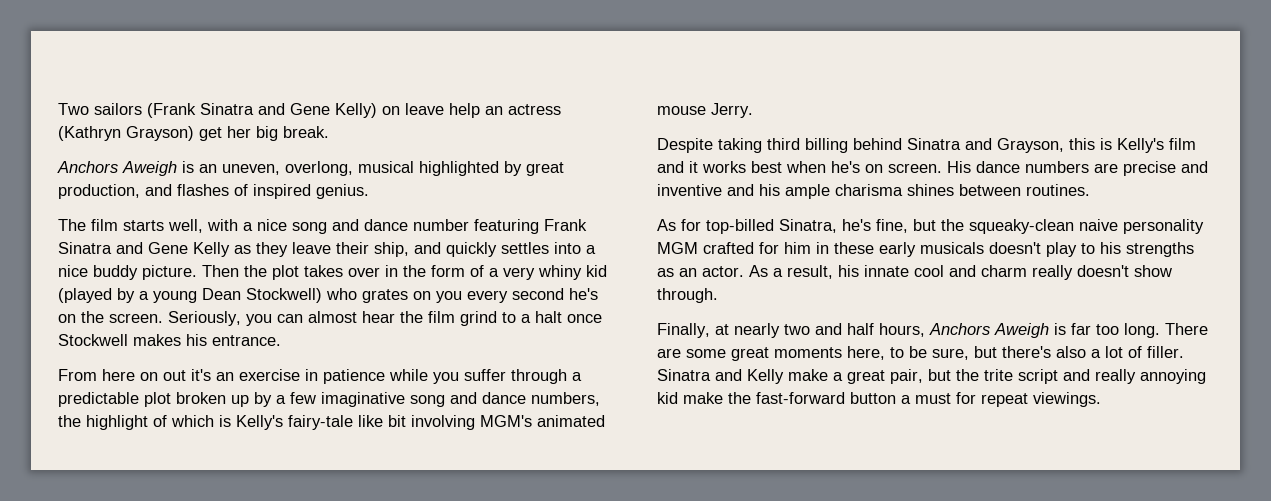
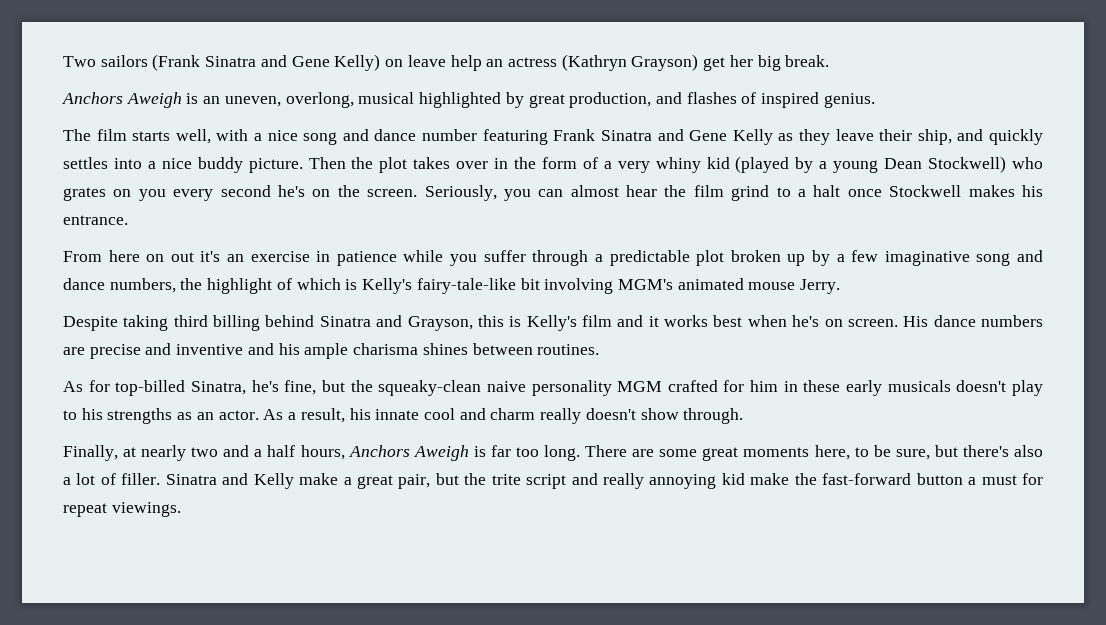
- From here on out it's an exercise in patience while you suffer through a predictable plot broken up by a few imaginative song and dance numbers, the highlight of which is Kelly's fairy-tale like bit involving MGM's animated mouse Jerry.
+ From here on out it's an exercise in patience while you suffer through a predictable plot broken up by a few imaginative song and dance numbers, the highlight of which is Kelly's fairy-tale-like bit involving MGM's animated mouse Jerry.
- Finally, at nearly two and half hours, Anchors Aweigh is far too long.
+ Finally, at nearly two and a half hours, Anchors Aweigh is far too long.

